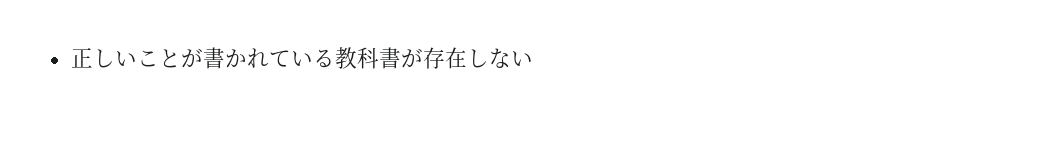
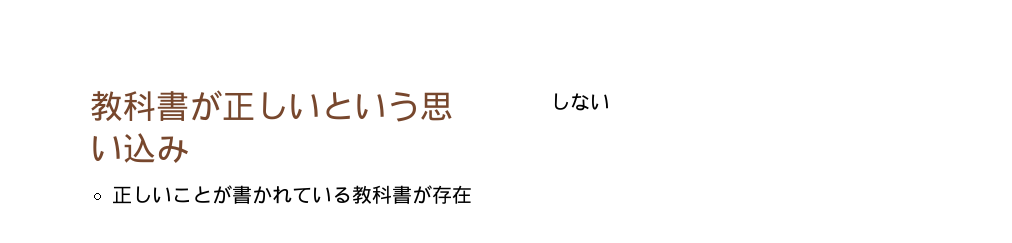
+ 教科書が正しいという思い込み

